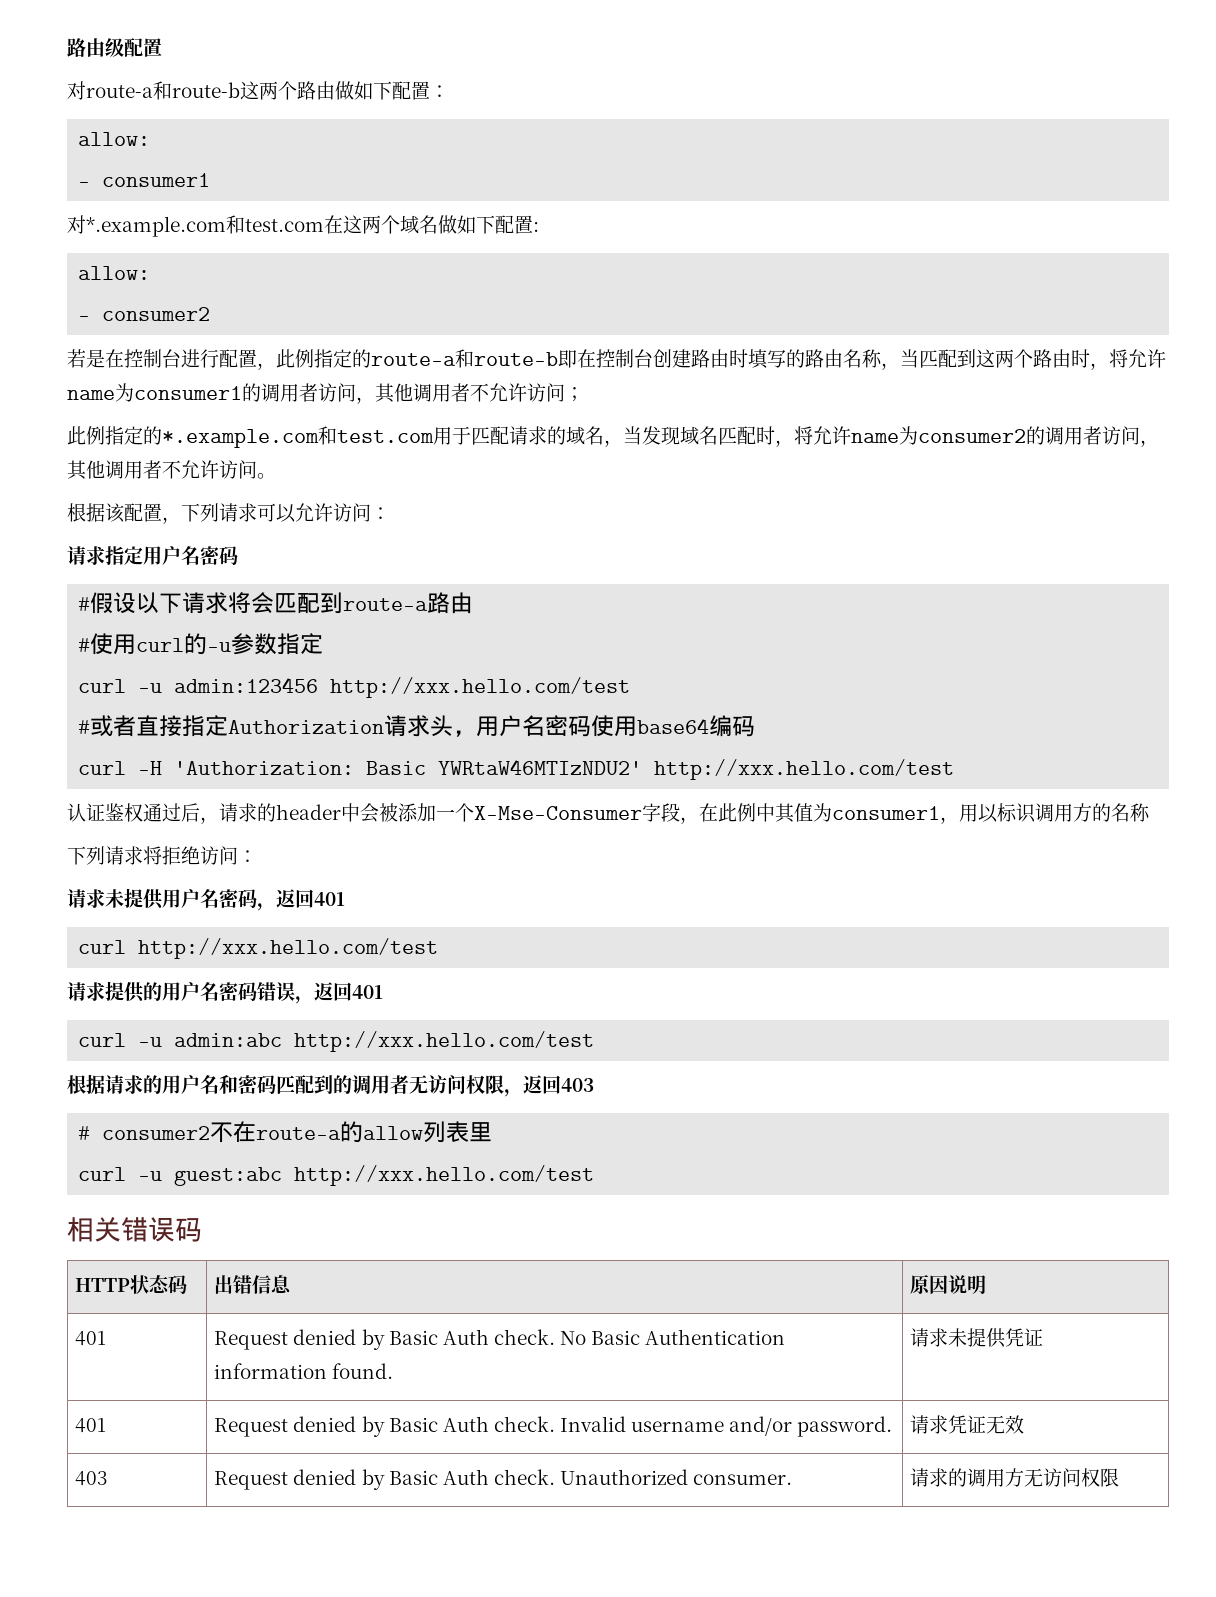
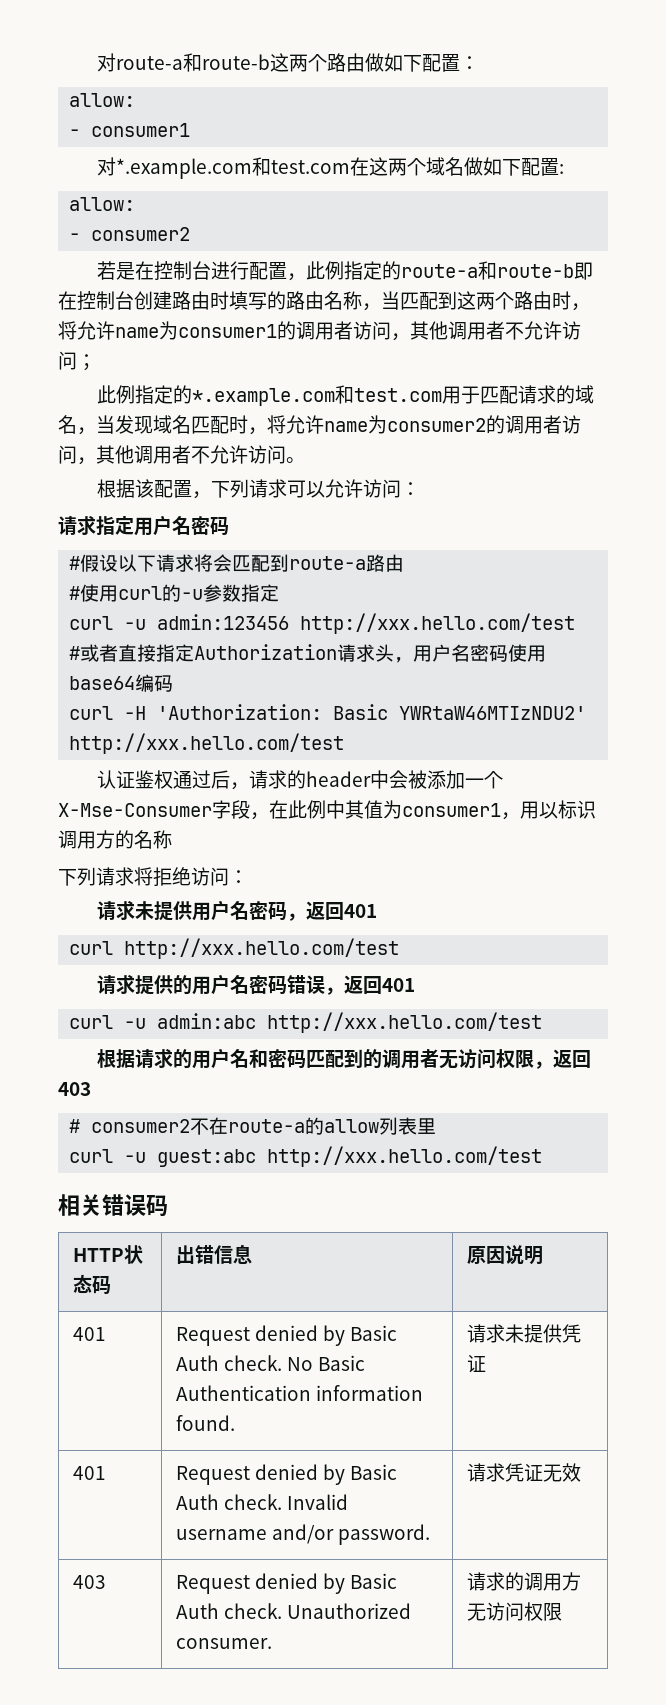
- 路由级配置

